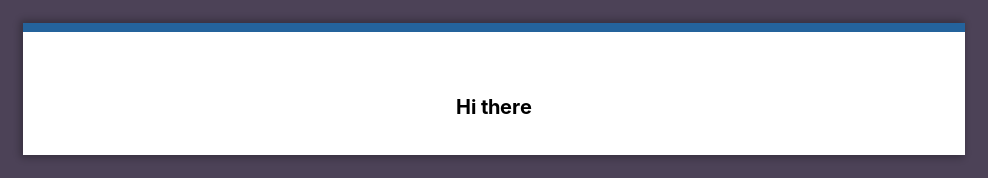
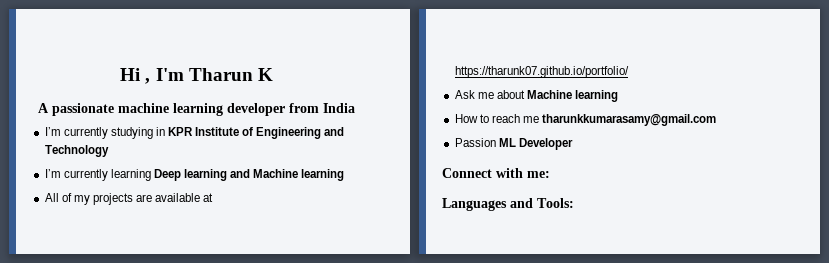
- Hi there
+ Hi , I'm Tharun K
+ A passionate machine learning developer from India
+ I’m currently studying in KPR Institute of Engineering and Technology
+ I’m currently learning Deep learning and Machine learning
+ All of my projects are available at https://tharunk07.github.io/portfolio/
+ Ask me about Machine learning
+ How to reach me tharunkkumarasamy@gmail.com
+ Passion ML Developer
+ Connect with me:
+ Languages and Tools:

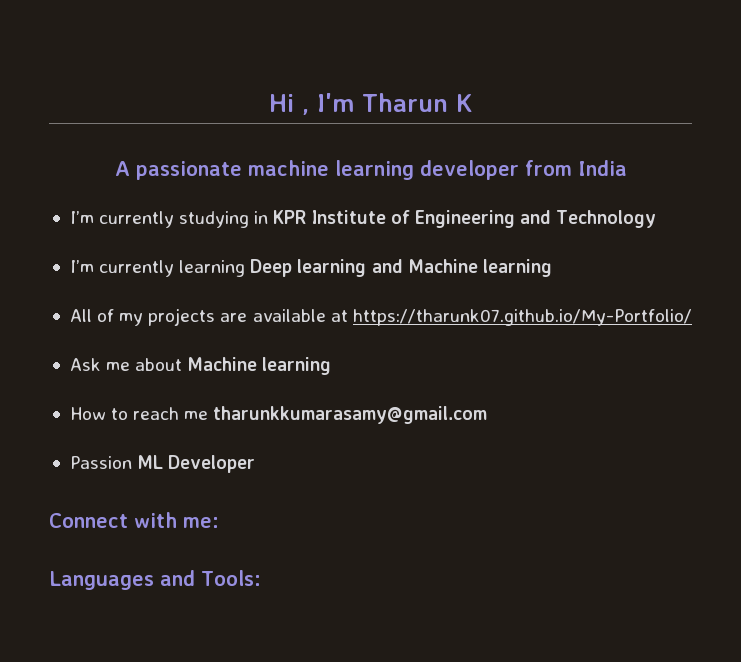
- All of my projects are available at https://tharunk07.github.io/portfolio/
+ All of my projects are available at https://tharunk07.github.io/My-Portfolio/

